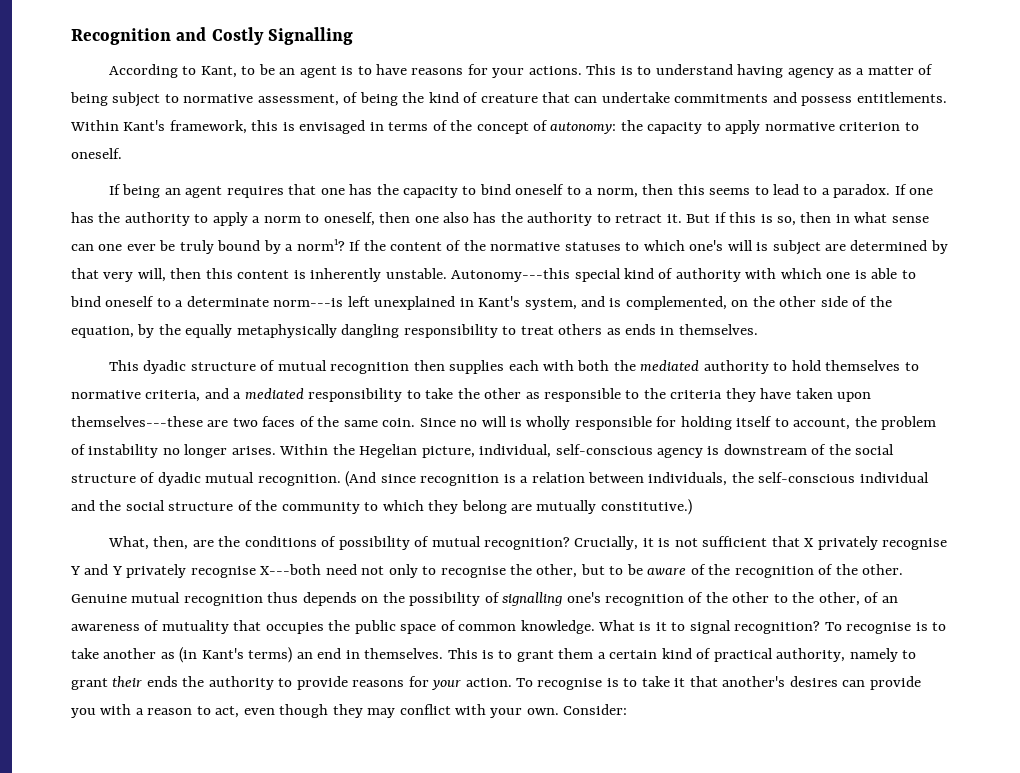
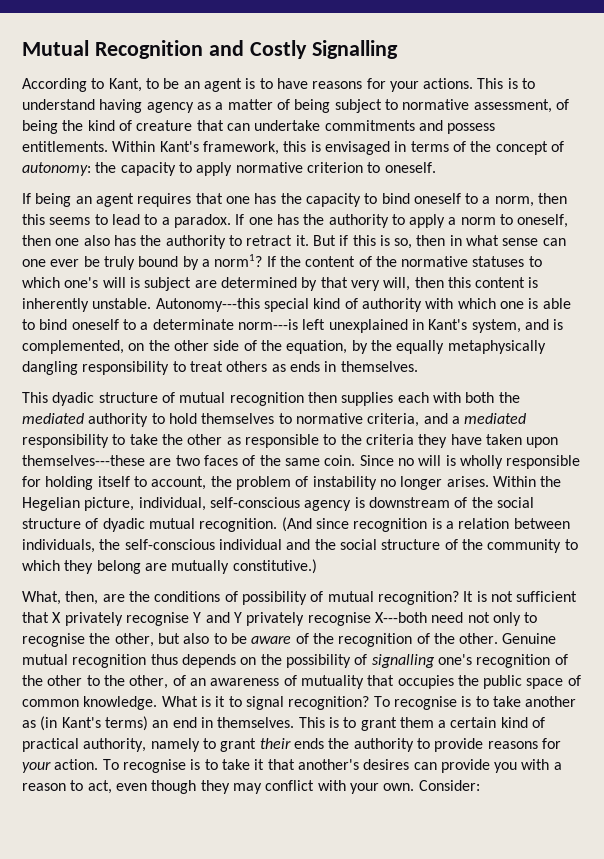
- Recognition and Costly Signalling
+ Mutual Recognition and Costly Signalling
- Crucially, it is not sufficient that X privately recognise Y and Y privately recognise X---both need not only to recognise the other, but to be aware of the recognition of the other.
+ It is not sufficient that X privately recognise Y and Y privately recognise X---both need not only to recognise the other, but also to be aware of the recognition of the other.

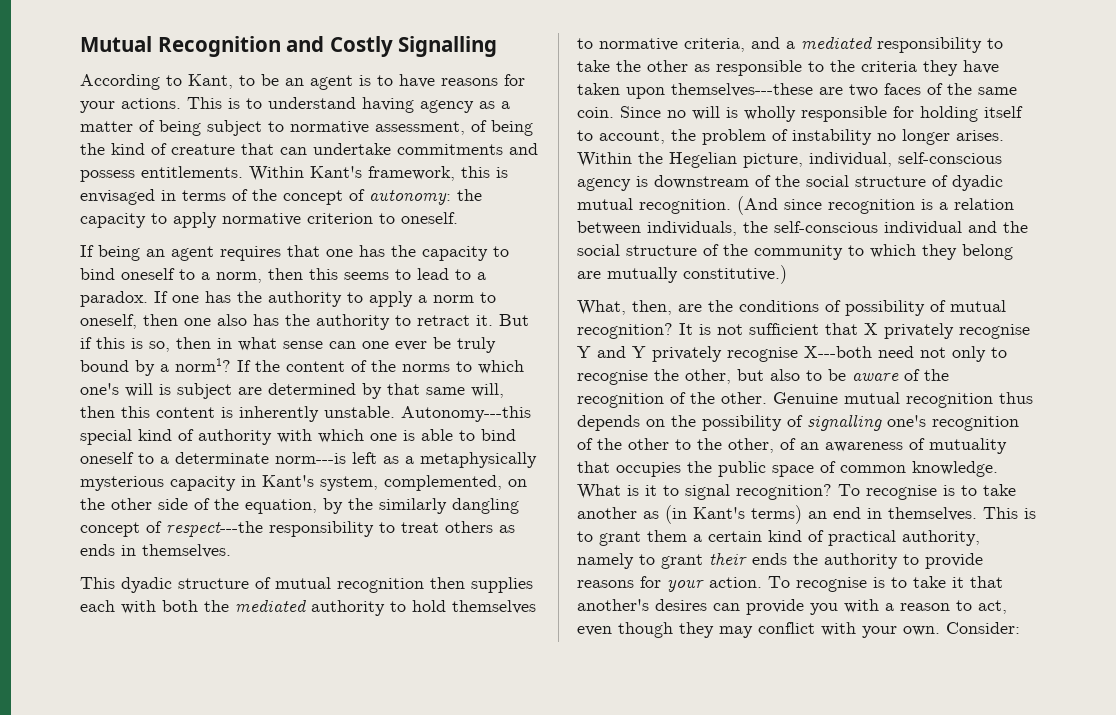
- If the content of the normative statuses to which one's will is subject are determined by that very will, then this content is inherently unstable.
+ If the content of the norms to which one's will is subject are determined by that same will, then this content is inherently unstable.
- Autonomy---this special kind of authority with which one is able to bind oneself to a determinate norm---is left unexplained in Kant's system, and is complemented, on the other side of the equation, by the equally metaphysically dangling responsibility to treat others as ends in themselves.
+ Autonomy---this special kind of authority with which one is able to bind oneself to a determinate norm---is left as a metaphysically mysterious capacity in Kant's system, complemented, on the other side of the equation, by the similarly dangling concept of respect---the responsibility to treat others as ends in themselves.

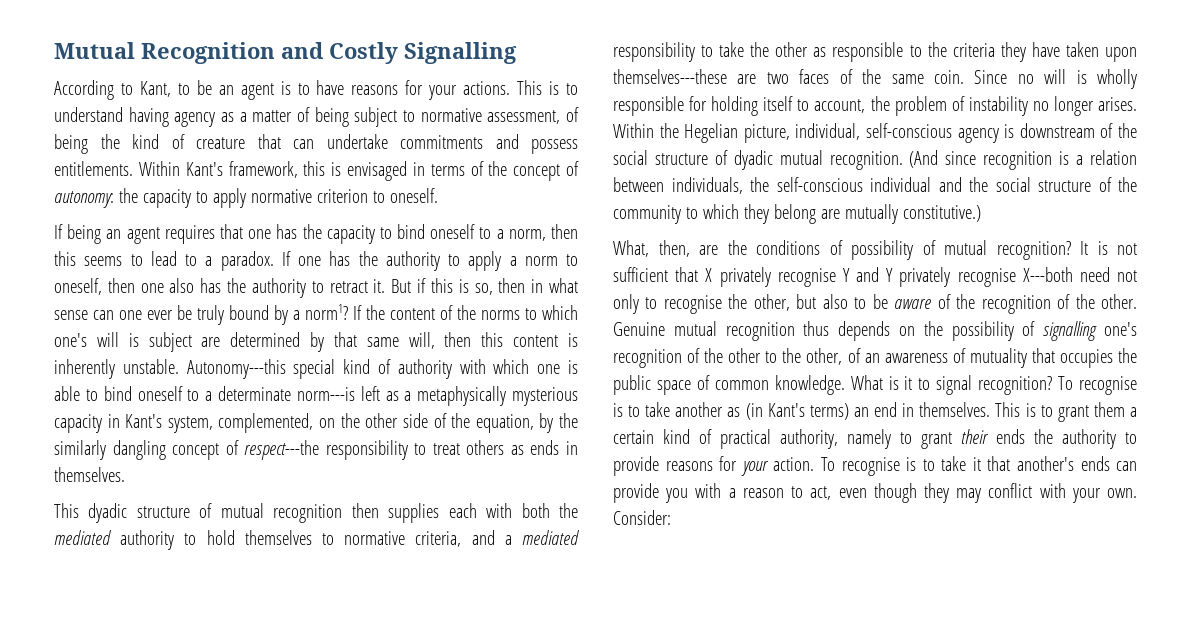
- To recognise is to take it that another's desires can provide you with a reason to act, even though they may conflict with your own.
+ To recognise is to take it that another's ends can provide you with a reason to act, even though they may conflict with your own.

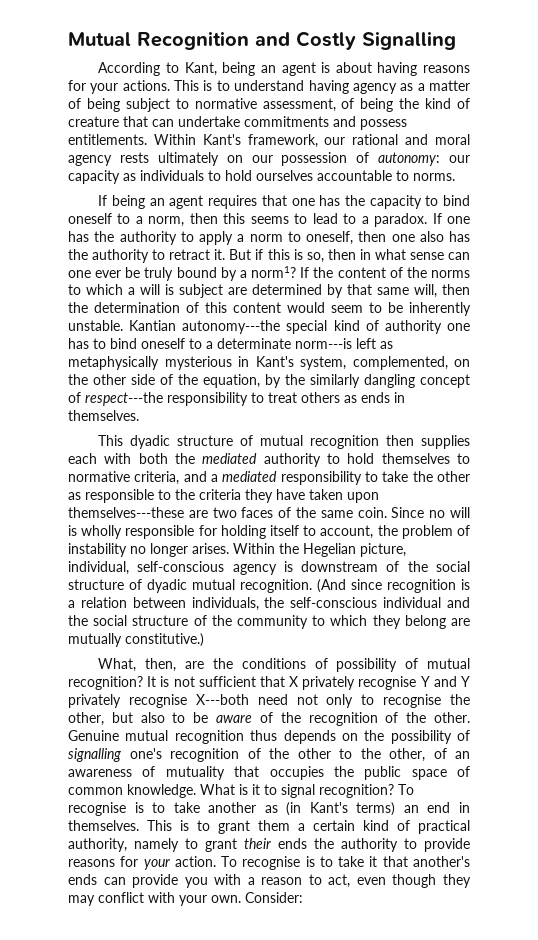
- According to Kant, to be an agent is to have reasons for your actions.
+ According to Kant, being an agent is about having reasons for your actions.
- Within Kant's framework, this is envisaged in terms of the concept of autonomy: the capacity to apply normative criterion to oneself.
+ Within Kant's framework, our rational and moral agency rests ultimately on our possession of autonomy: our capacity as individuals to hold ourselves accountable to norms.
- If the content of the norms to which one's will is subject are determined by that same will, then this content is inherently unstable. Autonomy---this special kind of authority with which one is able to bind oneself to a determinate norm---is left as a metaphysically mysterious capacity in Kant's system, complemented, on the other side of the equation, by the similarly dangling concept of respect---the responsibility to treat others as ends in themselves.
+ If the content of the norms to which a will is subject are determined by that same will, then the determination of this content would seem to be inherently unstable. Kantian autonomy---the special kind of authority one has to bind oneself to a determinate norm---is left as metaphysically mysterious in Kant's system, complemented, on the other side of the equation, by the similarly dangling concept of respect---the responsibility to treat others as ends in themselves.

